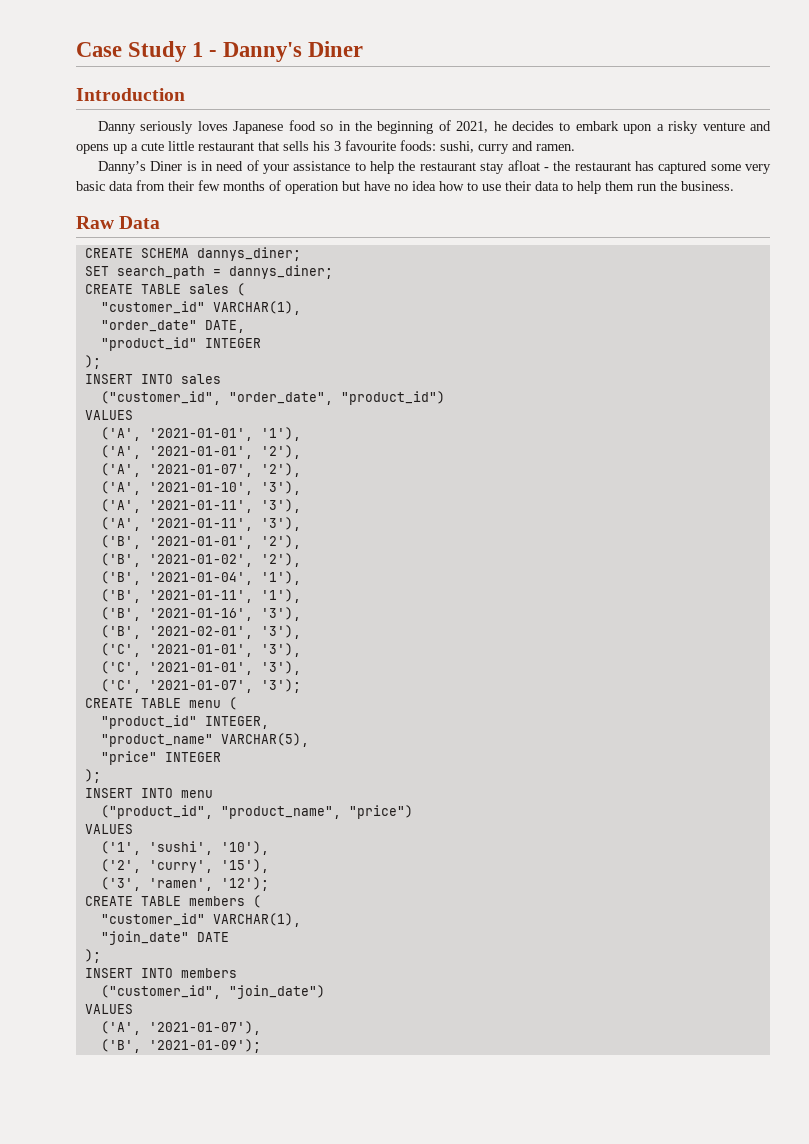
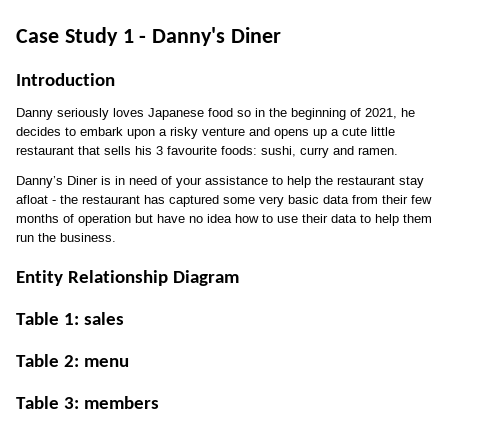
- Raw Data
- CREATE SCHEMA dannys_diner;
- SET search_path = dannys_diner;
- CREATE TABLE sales (
- "customer_id" VARCHAR(1),
- "order_date" DATE,
- "product_id" INTEGER
- );
- INSERT INTO sales
- ("customer_id", "order_date", "product_id")
- VALUES
- ('A', '2021-01-01', '1'),
- ('A', '2021-01-01', '2'),
- ('A', '2021-01-07', '2'),
- ('A', '2021-01-10', '3'),
- ('A', '2021-01-11', '3'),
- ('A', '2021-01-11', '3'),
- ('B', '2021-01-01', '2'),
- ('B', '2021-01-02', '2'),
- ('B', '2021-01-04', '1'),
- ('B', '2021-01-11', '1'),
- ('B', '2021-01-16', '3'),
- ('B', '2021-02-01', '3'),
- ('C', '2021-01-01', '3'),
- ('C', '2021-01-01', '3'),
- ('C', '2021-01-07', '3');
- CREATE TABLE menu (
- "product_id" INTEGER,
- "product_name" VARCHAR(5),
- "price" INTEGER
- );
- INSERT INTO menu
- ("product_id", "product_name", "price")
- VALUES
- ('1', 'sushi', '10'),
- ('2', 'curry', '15'),
- ('3', 'ramen', '12');
- CREATE TABLE members (
- "customer_id" VARCHAR(1),
- "join_date" DATE
- );
- INSERT INTO members
- ("customer_id", "join_date")
- VALUES
- ('A', '2021-01-07'),
- ('B', '2021-01-09');
+ Entity Relationship Diagram
+ Table 1: sales
+ Table 2: menu
+ Table 3: members

